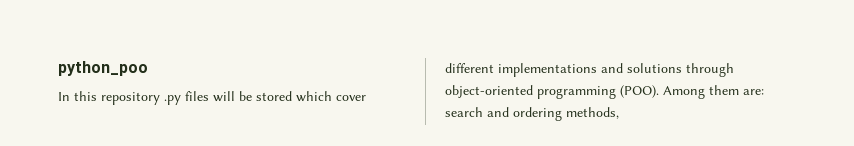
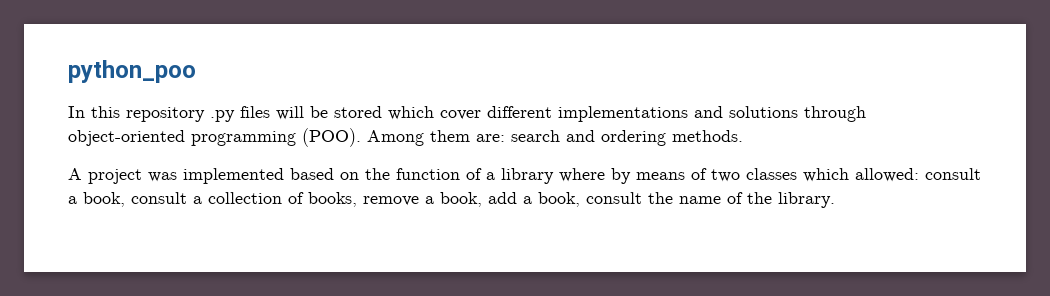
- Among them are: search and ordering methods,
+ Among them are: search and ordering methods.
+ A project was implemented based on the function of a library where by means of two classes which allowed: consult a book, consult a collection of books, remove a book, add a book, consult the name of the library.

